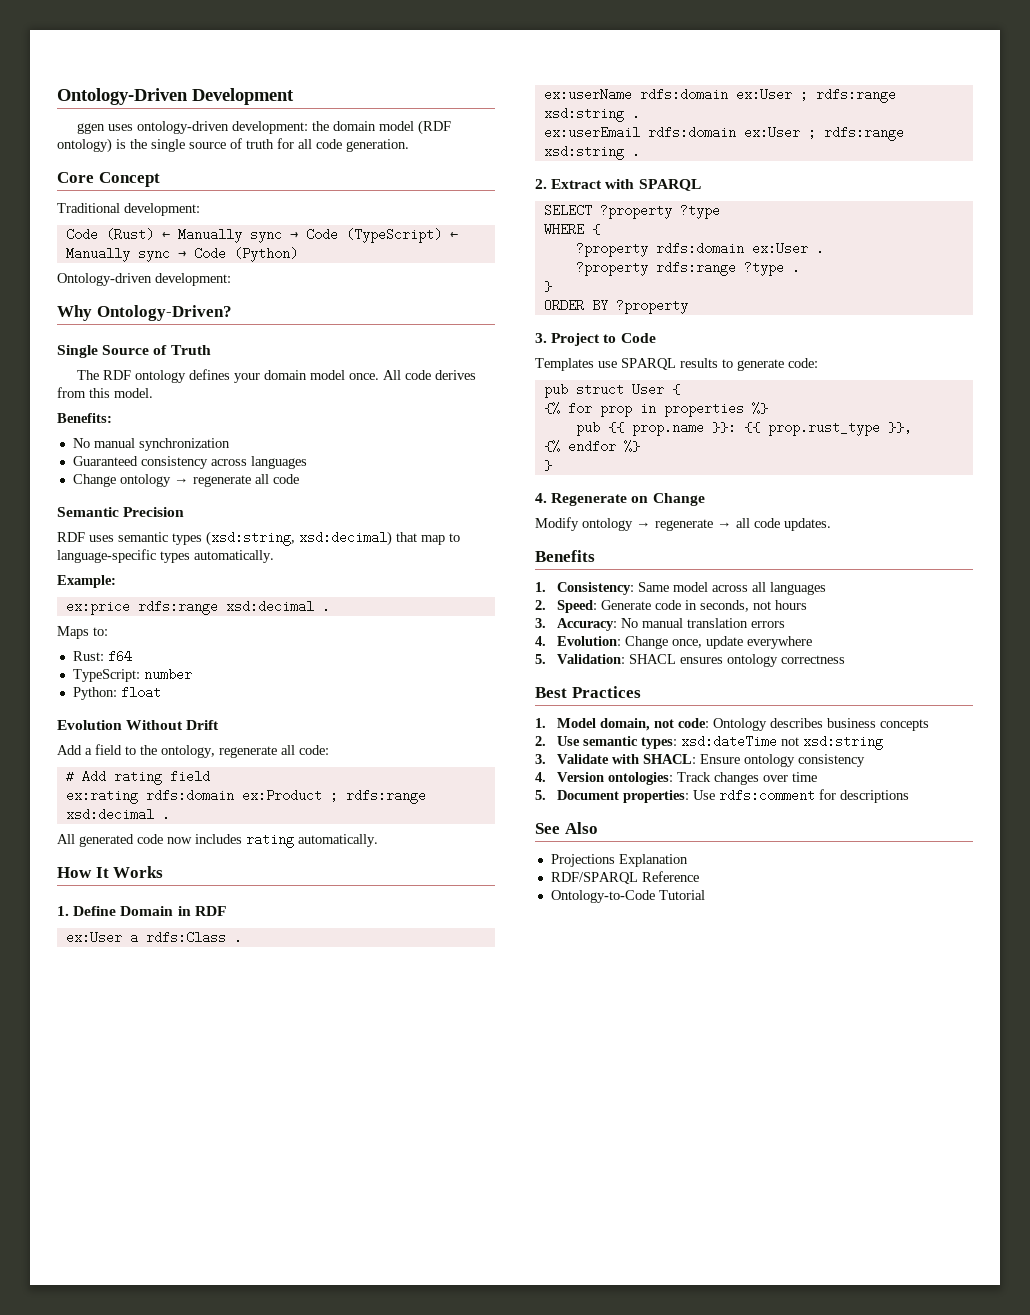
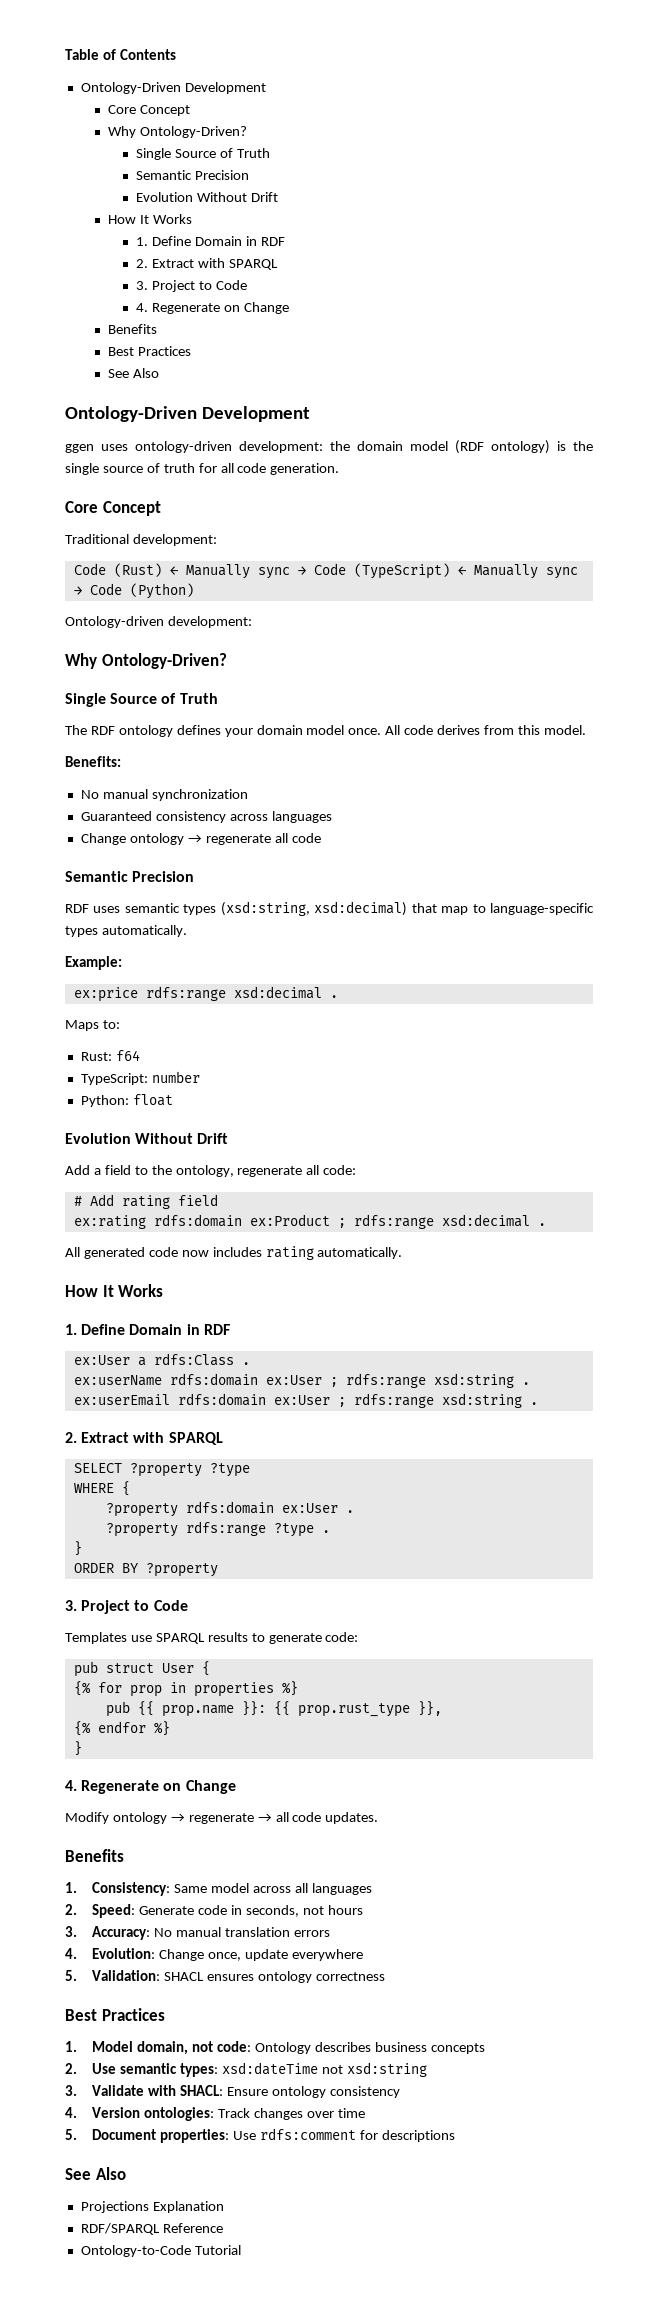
+ Table of Contents
+ Ontology-Driven Development
+ Core Concept
+ Why Ontology-Driven?
+ Single Source of Truth
+ Semantic Precision
+ Evolution Without Drift
+ How It Works
+ 1. Define Domain in RDF
+ 2. Extract with SPARQL
+ 3. Project to Code
+ 4. Regenerate on Change
+ Benefits
+ Best Practices
+ See Also

